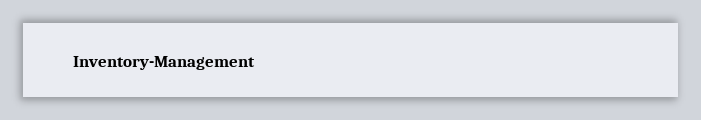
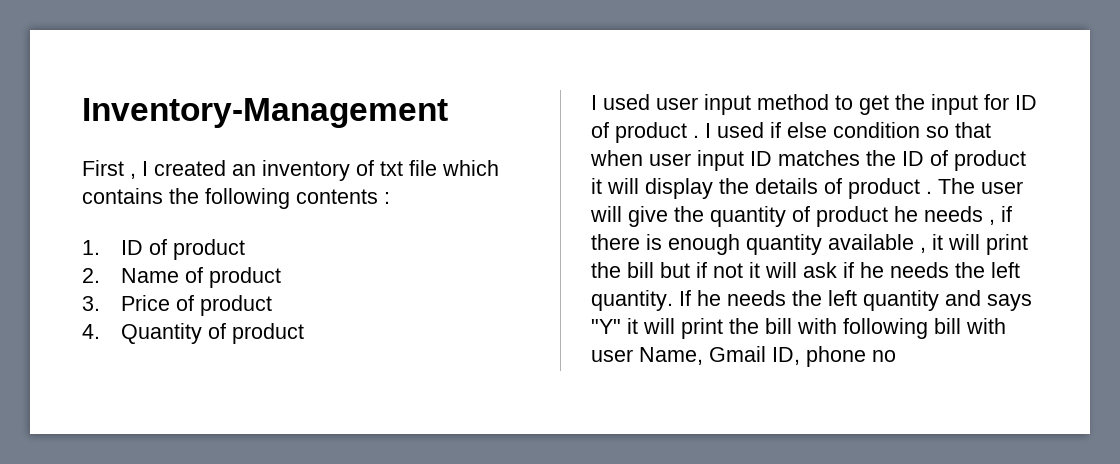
+ First , I created an inventory of txt file which contains the following contents :
+ 1. ID of product
+ 2. Name of product
+ 3. Price of product
+ 4. Quantity of product
+ I used user input method to get the input for ID of product . I used if else condition so that when user input ID matches the ID of product it will display the details of product . The user will give the quantity of product he needs , if there is enough quantity available , it will print the bill but if not it will ask if he needs the left quantity. If he needs the left quantity and says "Y" it will print the bill with following bill with user Name, Gmail ID, phone no

